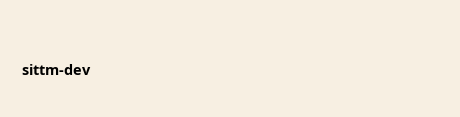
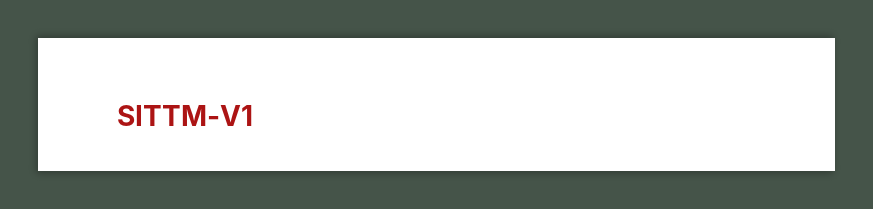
- sittm-dev
+ SITTM-V1

